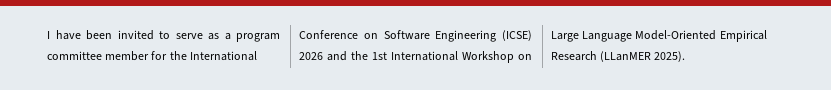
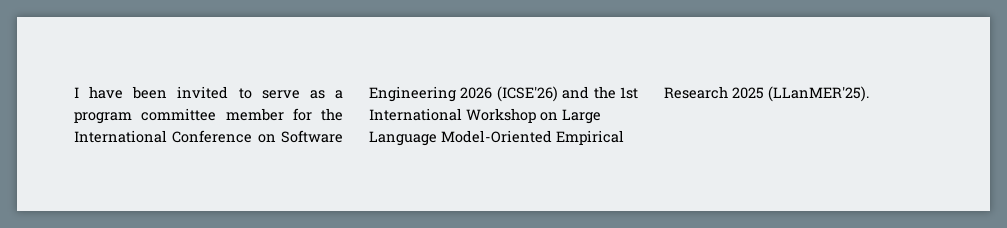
- I have been invited to serve as a program committee member for the International Conference on Software Engineering (ICSE) 2026 and the 1st International Workshop on Large Language Model-Oriented Empirical Research (LLanMER 2025).
+ I have been invited to serve as a program committee member for the International Conference on Software Engineering 2026 (ICSE'26) and the 1st International Workshop on Large Language Model-Oriented Empirical Research 2025 (LLanMER'25).

